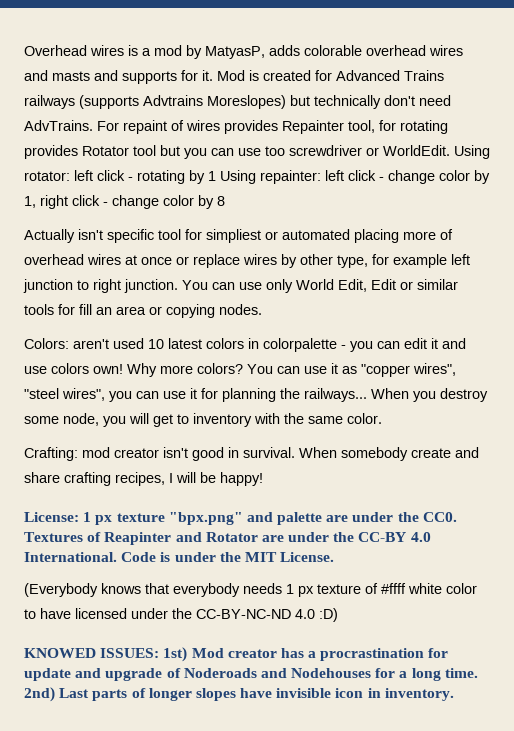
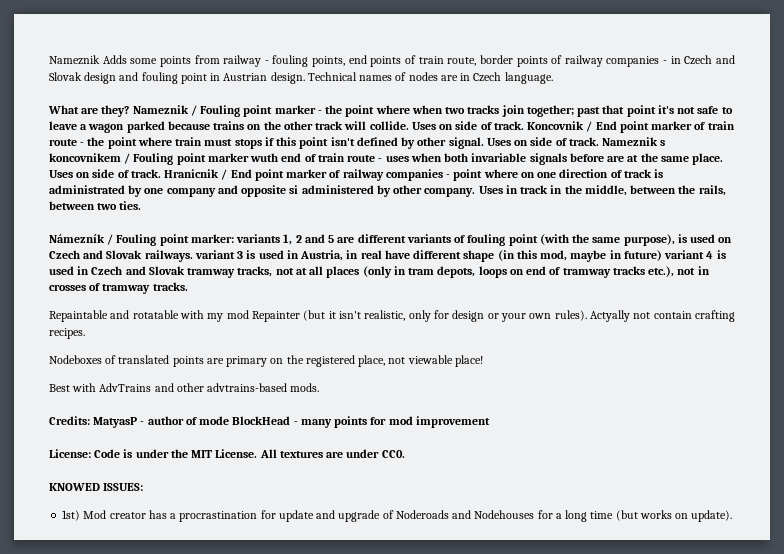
- Overhead wires is a mod by MatyasP, adds colorable overhead wires and masts and supports for it. Mod is created for Advanced Trains railways (supports Advtrains Moreslopes) but technically don't need AdvTrains. For repaint of wires provides Repainter tool, for rotating provides Rotator tool but you can use too screwdriver or WorldEdit. Using rotator: left click - rotating by 1 Using repainter: left click - change color by 1, right click - change color by 8
- Actually isn't specific tool for simpliest or automated placing more of overhead wires at once or replace wires by other type, for example left junction to right junction. You can use only World Edit, Edit or similar tools for fill an area or copying nodes.
- Colors: aren't used 10 latest colors in colorpalette - you can edit it and use colors own! Why more colors? You can use it as "copper wires", "steel wires", you can use it for planning the railways... When you destroy some node, you will get to inventory with the same color.
- Crafting: mod creator isn't good in survival. When somebody create and share crafting recipes, I will be happy!
- License: 1 px texture "bpx.png" and palette are under the CC0. Textures of Reapinter and Rotator are under the CC-BY 4.0 International. Code is under the MIT License.
- (Everybody knows that everybody needs 1 px texture of #ffff white color to have licensed under the CC-BY-NC-ND 4.0 :D)
+ Nameznik Adds some points from railway - fouling points, end points of train route, border points of railway companies - in Czech and Slovak design and fouling point in Austrian design. Technical names of nodes are in Czech language.
+ What are they? Nameznik / Fouling point marker - the point where when two tracks join together; past that point it's not safe to leave a wagon parked because trains on the other track will collide. Uses on side of track. Koncovnik / End point marker of train route - the point where train must stops if this point isn't defined by other signal. Uses on side of track. Nameznik s koncovnikem / Fouling point marker wuth end of train route - uses when both invariable signals before are at the same place. Uses on side of track. Hranicnik / End point marker of railway companies - point where on one direction of track is administrated by one company and opposite si administered by other company. Uses in track in the middle, between the rails, between two ties.
+ Námezník / Fouling point marker: variants 1, 2 and 5 are different variants of fouling point (with the same purpose), is used on Czech and Slovak railways. variant 3 is used in Austria, in real have different shape (in this mod, maybe in future) variant 4 is used in Czech and Slovak tramway tracks, not at all places (only in tram depots, loops on end of tramway tracks etc.), not in crosses of tramway tracks.
+ Repaintable and rotatable with my mod Repainter (but it isn't realistic, only for design or your own rules). Actyally not contain crafting recipes.
+ Nodeboxes of translated points are primary on the registered place, not viewable place!
+ Best with AdvTrains and other advtrains-based mods.
+ Credits: MatyasP - author of mode BlockHead - many points for mod improvement
+ License: Code is under the MIT License. All textures are under CC0.
- KNOWED ISSUES: 1st) Mod creator has a procrastination for update and upgrade of Noderoads and Nodehouses for a long time. 2nd) Last parts of longer slopes have invisible icon in inventory.
+ KNOWED ISSUES:
+ 1st) Mod creator has a procrastination for update and upgrade of Noderoads and Nodehouses for a long time (but works on update).

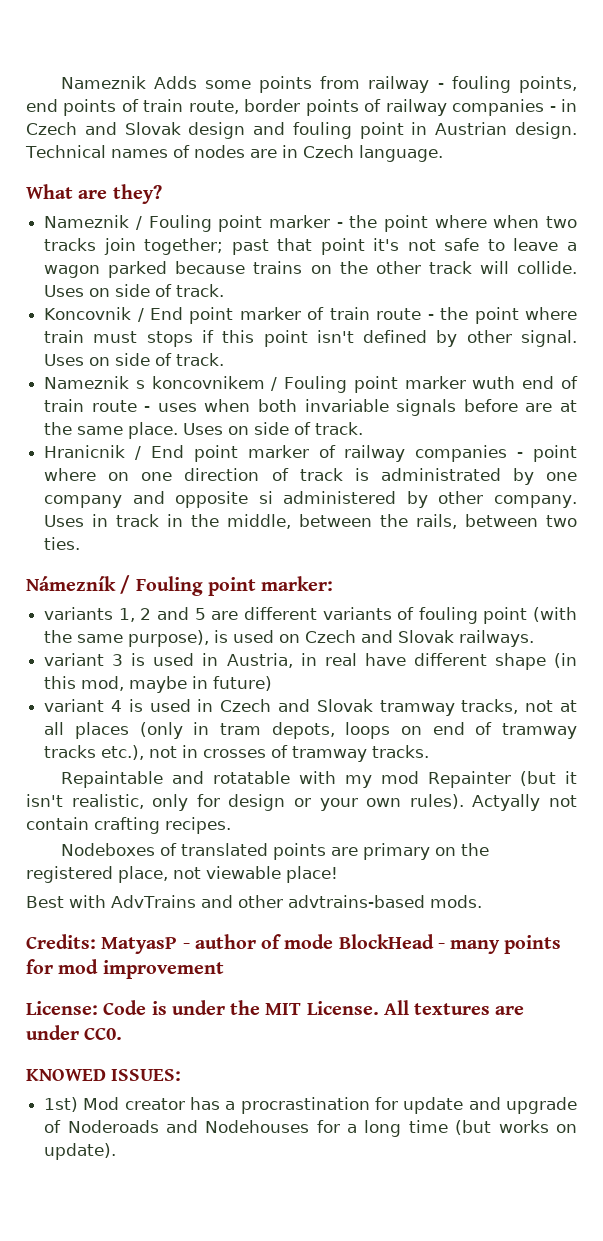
- What are they? Nameznik / Fouling point marker - the point where when two tracks join together; past that point it's not safe to leave a wagon parked because trains on the other track will collide. Uses on side of track. Koncovnik / End point marker of train route - the point where train must stops if this point isn't defined by other signal. Uses on side of track. Nameznik s koncovnikem / Fouling point marker wuth end of train route - uses when both invariable signals before are at the same place. Uses on side of track. Hranicnik / End point marker of railway companies - point where on one direction of track is administrated by one company and opposite si administered by other company.
+ What are they?
+ Nameznik / Fouling point marker - the point where when two tracks join together; past that point it's not safe to leave a wagon parked because trains on the other track will collide. Uses on side of track.
+ Koncovnik / End point marker of train route - the point where train must stops if this point isn't defined by other signal. Uses on side of track.
+ Nameznik s koncovnikem / Fouling point marker wuth end of train route - uses when both invariable signals before are at the same place. Uses on side of track.
+ Hranicnik / End point marker of railway companies - point where on one direction of track is administrated by one company and opposite si administered by other company.
- Námezník / Fouling point marker: variants 1, 2 and 5 are different variants of fouling point (with the same purpose), is used on Czech and Slovak railways. variant 3 is used in Austria, in real have different shape (in this mod, maybe in future) variant 4 is used in Czech and Slovak tramway tracks, not at all places (only in tram depots, loops on end of tramway tracks etc.), not in crosses of tramway tracks.
+ Námezník / Fouling point marker:
+ variants 1, 2 and 5 are different variants of fouling point (with the same purpose), is used on Czech and Slovak railways.
+ variant 3 is used in Austria, in real have different shape (in this mod, maybe in future)
+ variant 4 is used in Czech and Slovak tramway tracks, not at all places (only in tram depots, loops on end of tramway tracks etc.), not in crosses of tramway tracks.

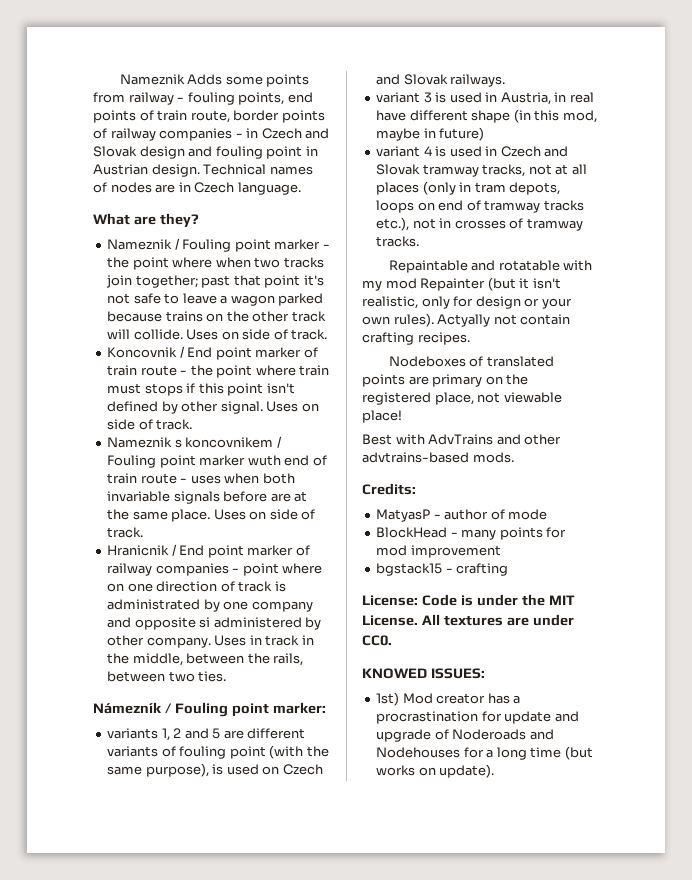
- Credits: MatyasP - author of mode BlockHead - many points for mod improvement
+ Credits:
+ MatyasP - author of mode
+ BlockHead - many points for mod improvement
+ bgstack15 - crafting

